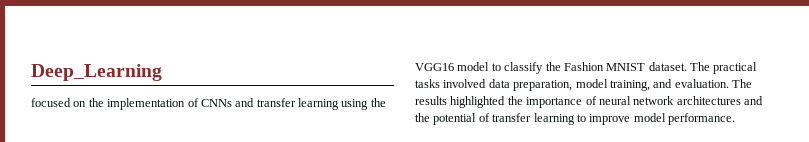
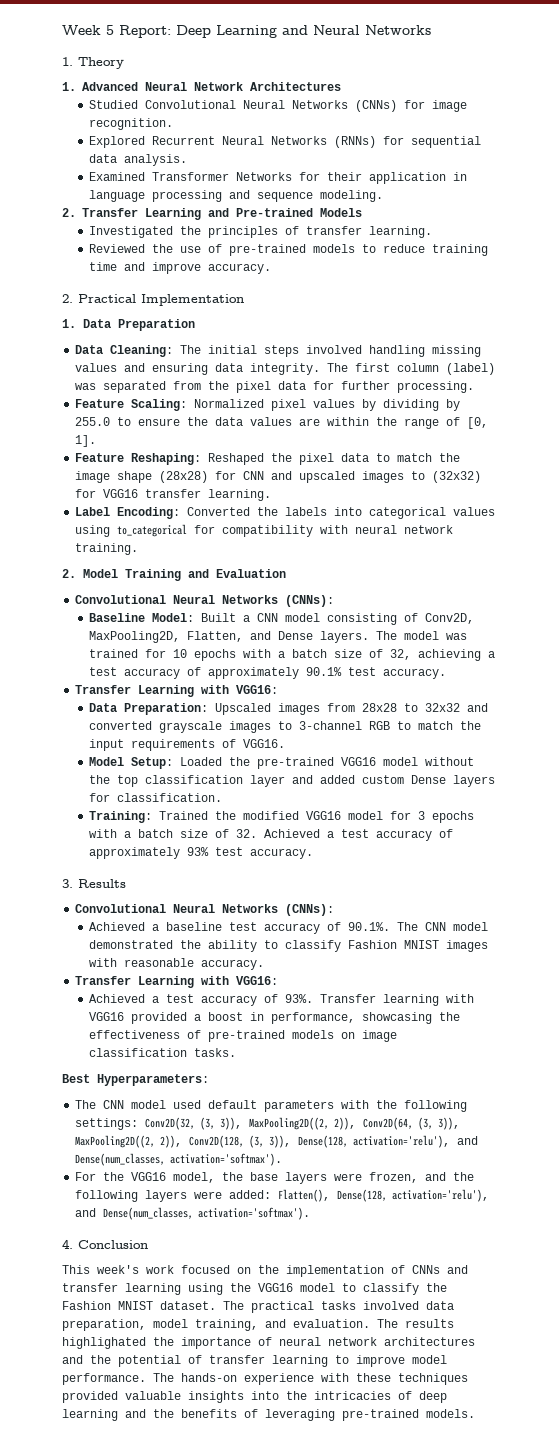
- Deep_Learning
- focused on the implementation of CNNs and transfer learning using the VGG16 model to classify the Fashion MNIST dataset.
+ Week 5 Report: Deep Learning and Neural Networks
+ 1. Theory
+ 1. Advanced Neural Network Architectures
+ Studied Convolutional Neural Networks (CNNs) for image recognition.
+ Explored Recurrent Neural Networks (RNNs) for sequential data analysis.
+ Examined Transformer Networks for their application in language processing and sequence modeling.
+ 2. Transfer Learning and Pre-trained Models
+ Investigated the principles of transfer learning.
+ Reviewed the use of pre-trained models to reduce training time and improve accuracy.
+ 2. Practical Implementation
+ 1. Data Preparation
+ Data Cleaning: The initial steps involved handling missing values and ensuring data integrity. The first column (label) was separated from the pixel data for further processing.
+ Feature Scaling: Normalized pixel values by dividing by 255.0 to ensure the data values are within the range of [0, 1].
+ Feature Reshaping: Reshaped the pixel data to match the image shape (28x28) for CNN and upscaled images to (32x32) for VGG16 transfer learning.
+ Label Encoding: Converted the labels into categorical values using to_categorical for compatibility with neural network training.
+ 2. Model Training and Evaluation
+ Convolutional Neural Networks (CNNs):
+ Baseline Model: Built a CNN model consisting of Conv2D, MaxPooling2D, Flatten, and Dense layers. The model was trained for 10 epochs with a batch size of 32, achieving a test accuracy of approximately 90.1% test accuracy.
+ Transfer Learning with VGG16:
+ Data Preparation: Upscaled images from 28x28 to 32x32 and converted grayscale images to 3-channel RGB to match the input requirements of VGG16.
+ Model Setup: Loaded the pre-trained VGG16 model without the top classification layer and added custom Dense layers for classification.
+ Training: Trained the modified VGG16 model for 3 epochs with a batch size of 32. Achieved a test accuracy of approximately 93% test accuracy.
+ 3. Results
+ Convolutional Neural Networks (CNNs):
+ Achieved a baseline test accuracy of 90.1%. The CNN model demonstrated the ability to classify Fashion MNIST images with reasonable accuracy.
+ Transfer Learning with VGG16:
+ Achieved a test accuracy of 93%. Transfer learning with VGG16 provided a boost in performance, showcasing the effectiveness of pre-trained models on image classification tasks.
+ Best Hyperparameters:
+ The CNN model used default parameters with the following settings: Conv2D(32, (3, 3)), MaxPooling2D((2, 2)), Conv2D(64, (3, 3)), MaxPooling2D((2, 2)), Conv2D(128, (3, 3)), Dense(128, activation='relu'), and Dense(num_classes, activation='softmax').
+ For the VGG16 model, the base layers were frozen, and the following layers were added: Flatten(), Dense(128, activation='relu'), and Dense(num_classes, activation='softmax').
+ 4. Conclusion
+ This week's work focused on the implementation of CNNs and transfer learning using the VGG16 model to classify the Fashion MNIST dataset.
- The results highlighted the importance of neural network architectures and the potential of transfer learning to improve model performance.
+ The results highlighated the importance of neural network architectures and the potential of transfer learning to improve model performance.
+ The hands-on experience with these techniques provided valuable insights into the intricacies of deep learning and the benefits of leveraging pre-trained models.

